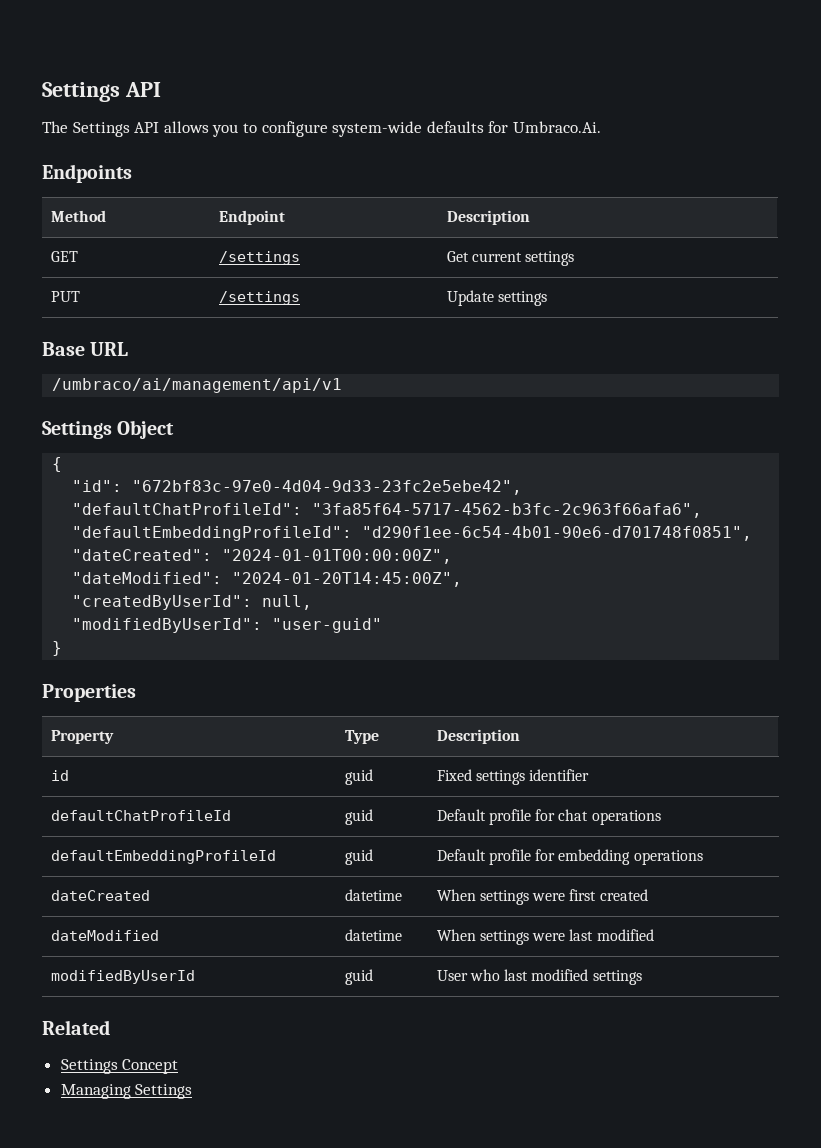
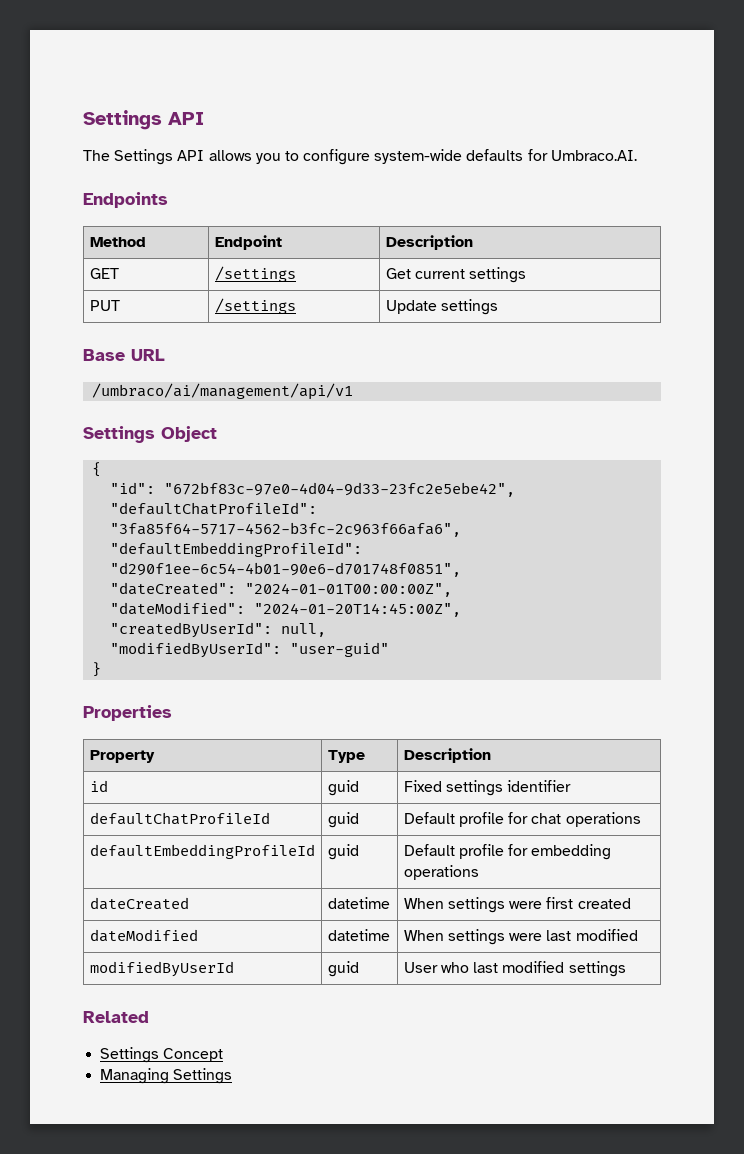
- The Settings API allows you to configure system-wide defaults for Umbraco.Ai.
+ The Settings API allows you to configure system-wide defaults for Umbraco.AI.

